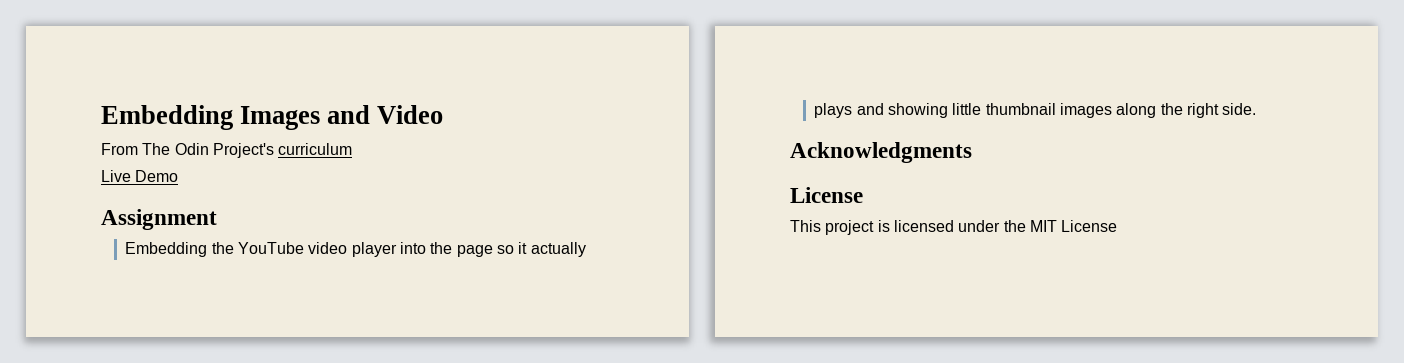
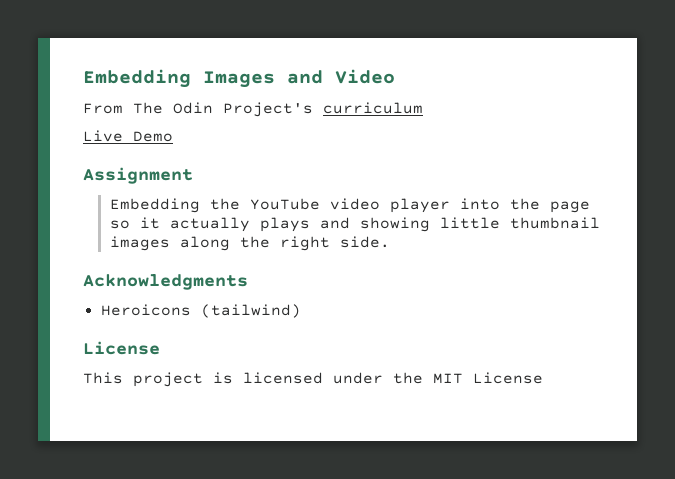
+ Heroicons (tailwind)

